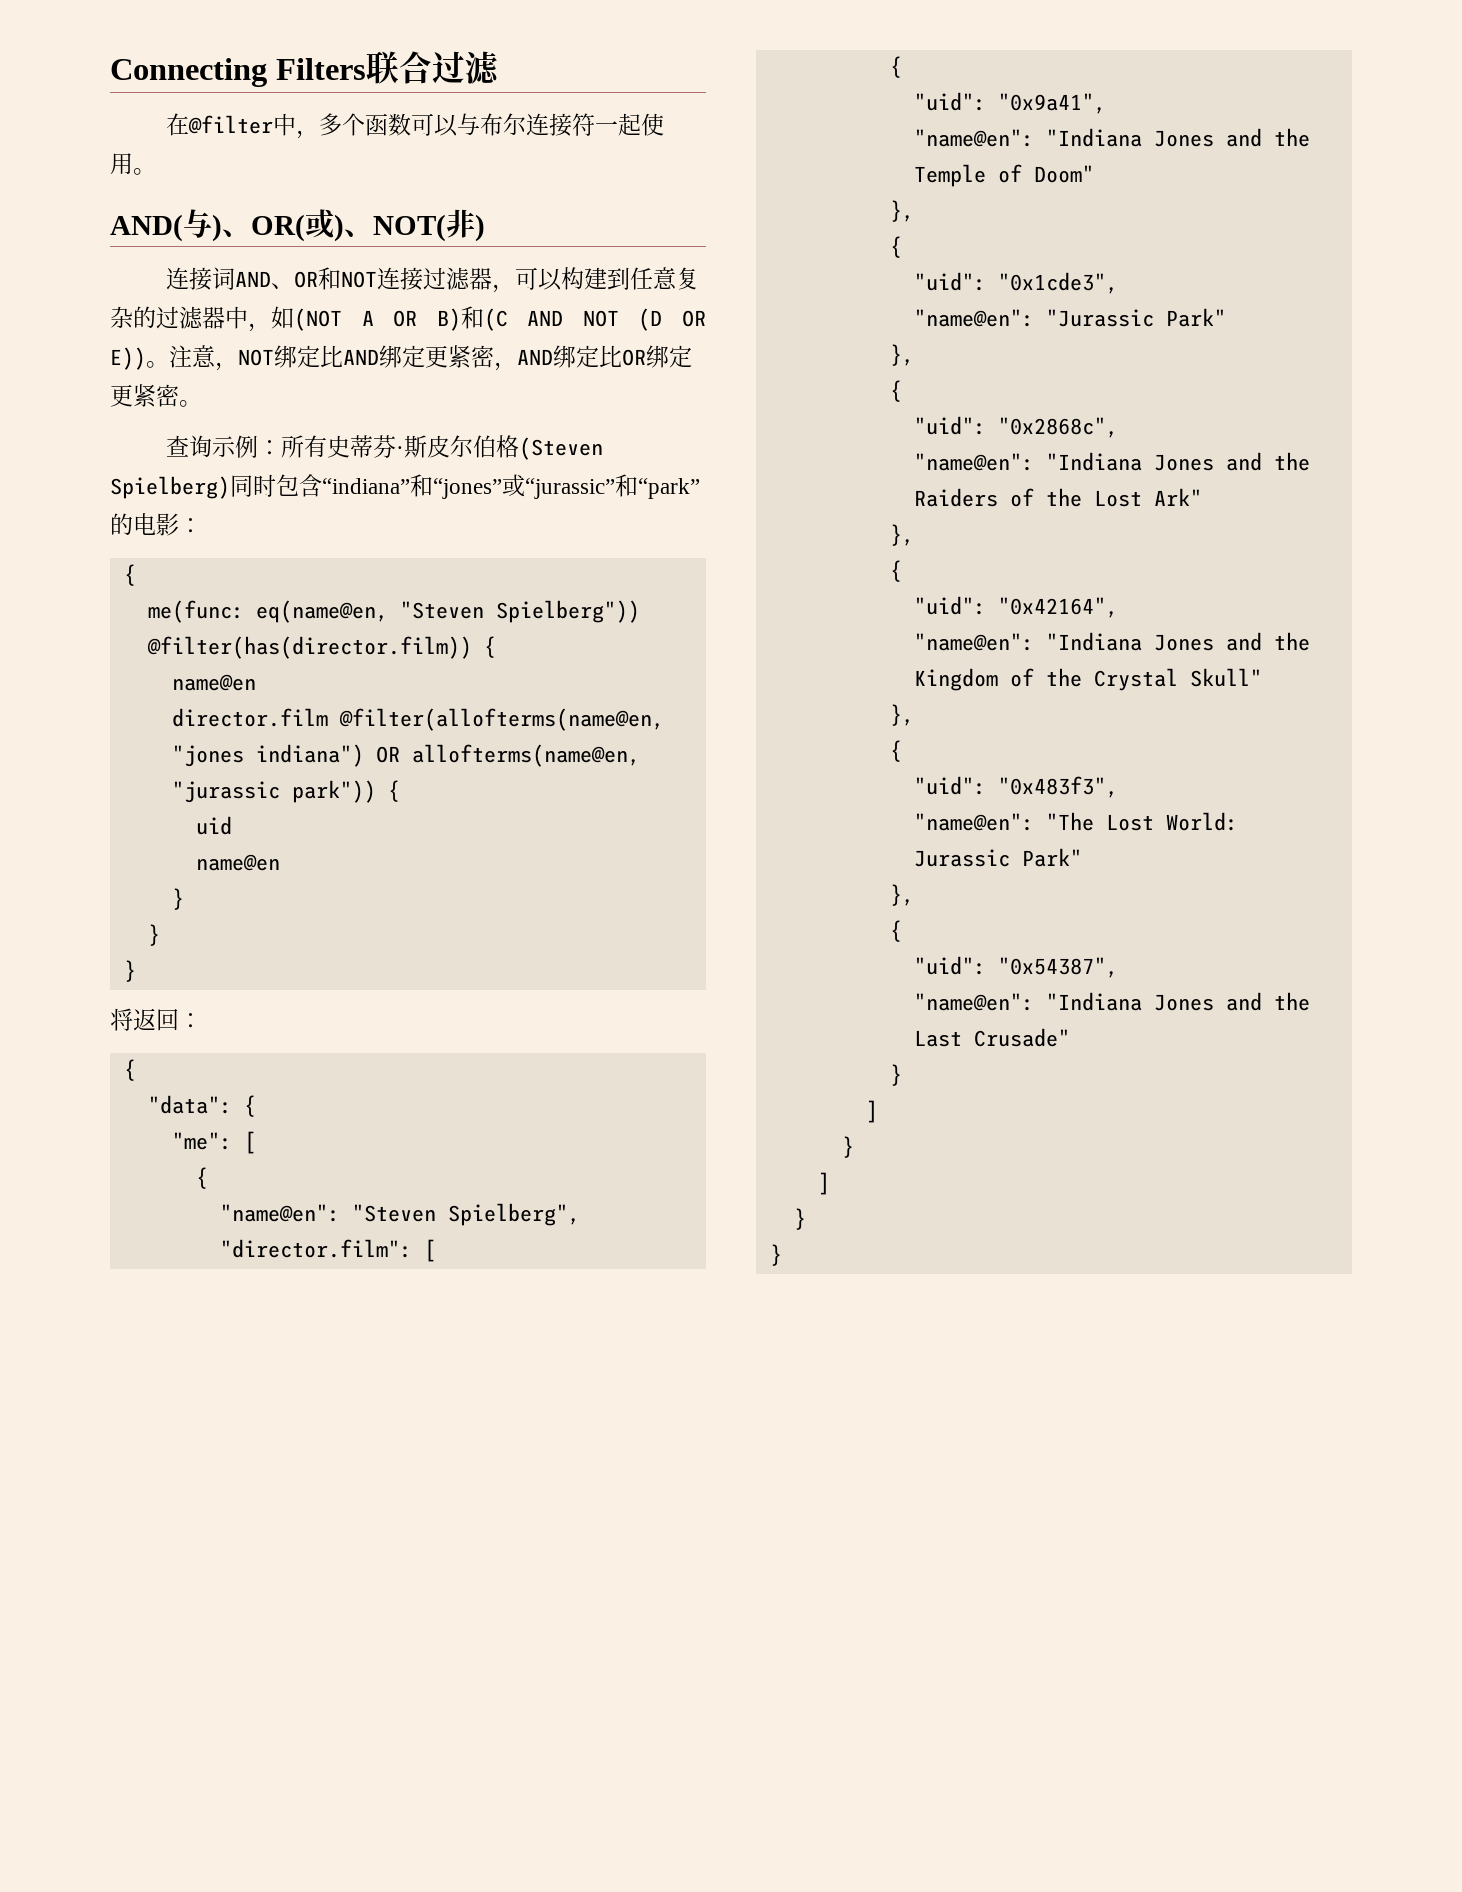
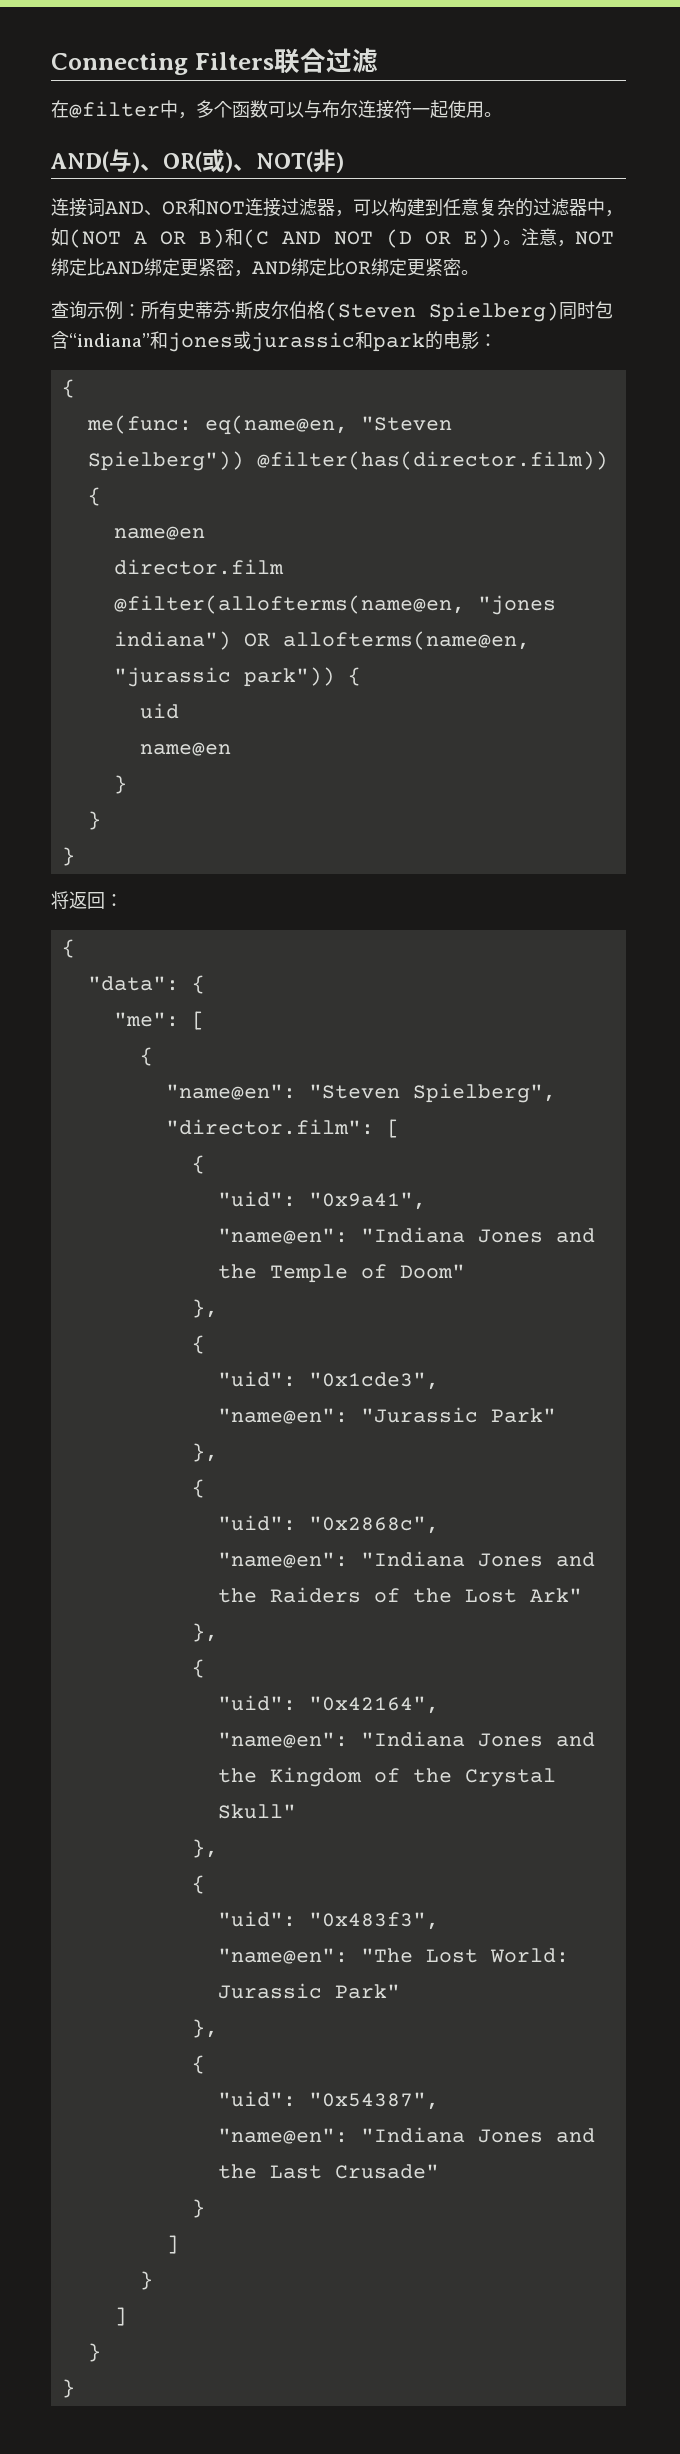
- 查询示例：所有史蒂芬·斯皮尔伯格(Steven Spielberg)同时包含“indiana”和“jones”或“jurassic”和“park”的电影：
+ 查询示例：所有史蒂芬·斯皮尔伯格(Steven Spielberg)同时包含“indiana”和jones或jurassic和park的电影：

